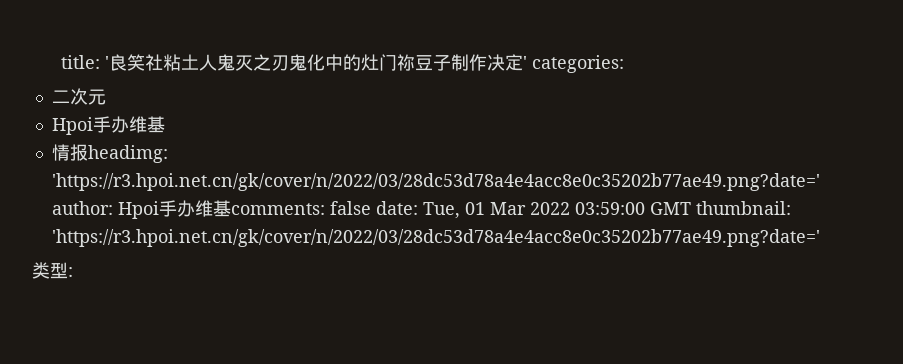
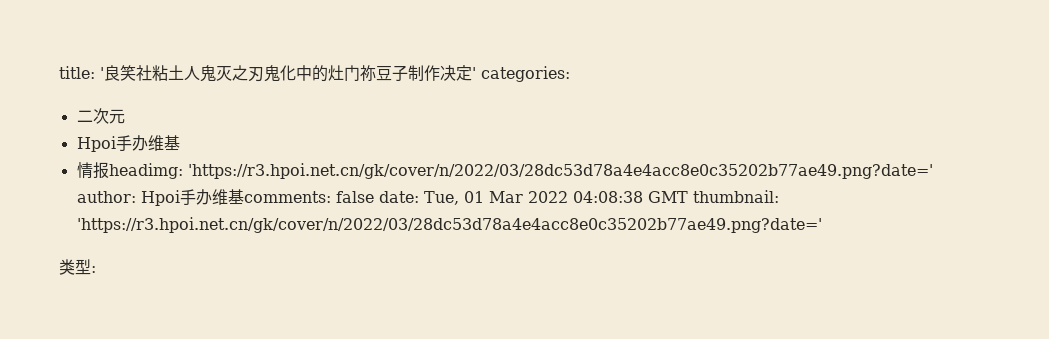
- 情报headimg: 'https://r3.hpoi.net.cn/gk/cover/n/2022/03/28dc53d78a4e4acc8e0c35202b77ae49.png?date=' author: Hpoi手办维基comments: false date: Tue, 01 Mar 2022 03:59:00 GMT thumbnail: 'https://r3.hpoi.net.cn/gk/cover/n/2022/03/28dc53d78a4e4acc8e0c35202b77ae49.png?date='
+ 情报headimg: 'https://r3.hpoi.net.cn/gk/cover/n/2022/03/28dc53d78a4e4acc8e0c35202b77ae49.png?date=' author: Hpoi手办维基comments: false date: Tue, 01 Mar 2022 04:08:38 GMT thumbnail: 'https://r3.hpoi.net.cn/gk/cover/n/2022/03/28dc53d78a4e4acc8e0c35202b77ae49.png?date='

